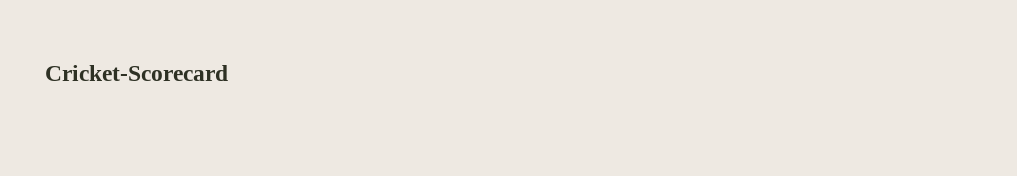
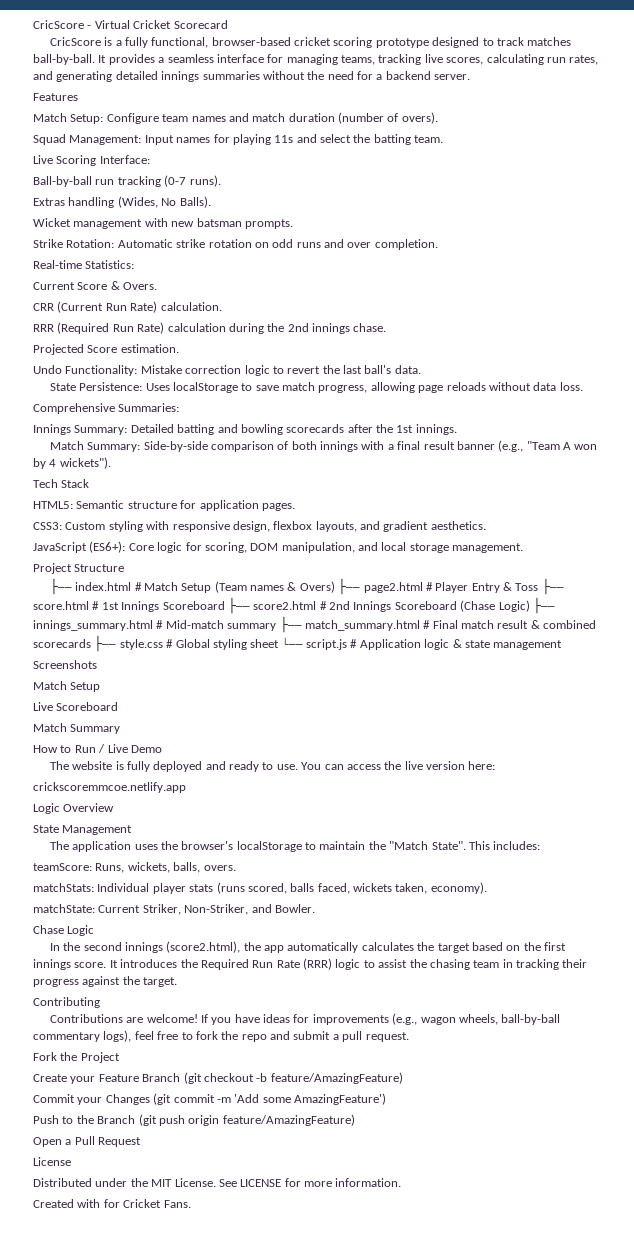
- Cricket-Scorecard
+ CricScore - Virtual Cricket Scorecard
+ CricScore is a fully functional, browser-based cricket scoring prototype designed to track matches ball-by-ball. It provides a seamless interface for managing teams, tracking live scores, calculating run rates, and generating detailed innings summaries without the need for a backend server.
+ Features
+ Match Setup: Configure team names and match duration (number of overs).
+ Squad Management: Input names for playing 11s and select the batting team.
+ Live Scoring Interface:
+ Ball-by-ball run tracking (0-7 runs).
+ Extras handling (Wides, No Balls).
+ Wicket management with new batsman prompts.
+ Strike Rotation: Automatic strike rotation on odd runs and over completion.
+ Real-time Statistics:
+ Current Score & Overs.
+ CRR (Current Run Rate) calculation.
+ RRR (Required Run Rate) calculation during the 2nd innings chase.
+ Projected Score estimation.
+ Undo Functionality: Mistake correction logic to revert the last ball's data.
+ State Persistence: Uses localStorage to save match progress, allowing page reloads without data loss.
+ Comprehensive Summaries:
+ Innings Summary: Detailed batting and bowling scorecards after the 1st innings.
+ Match Summary: Side-by-side comparison of both innings with a final result banner (e.g., "Team A won by 4 wickets").
+ Tech Stack
+ HTML5: Semantic structure for application pages.
+ CSS3: Custom styling with responsive design, flexbox layouts, and gradient aesthetics.
+ JavaScript (ES6+): Core logic for scoring, DOM manipulation, and local storage management.
+ Project Structure
+ ├── index.html # Match Setup (Team names & Overs) ├── page2.html # Player Entry & Toss ├── score.html # 1st Innings Scoreboard ├── score2.html # 2nd Innings Scoreboard (Chase Logic) ├── innings_summary.html # Mid-match summary ├── match_summary.html # Final match result & combined scorecards ├── style.css # Global styling sheet └── script.js # Application logic & state management
+ Screenshots
+ Match Setup
+ Live Scoreboard
+ Match Summary
+ How to Run / Live Demo
+ The website is fully deployed and ready to use. You can access the live version here:
+ crickscoremmcoe.netlify.app
+ Logic Overview
+ State Management
+ The application uses the browser's localStorage to maintain the "Match State". This includes:
+ teamScore: Runs, wickets, balls, overs.
+ matchStats: Individual player stats (runs scored, balls faced, wickets taken, economy).
+ matchState: Current Striker, Non-Striker, and Bowler.
+ Chase Logic
+ In the second innings (score2.html), the app automatically calculates the target based on the first innings score. It introduces the Required Run Rate (RRR) logic to assist the chasing team in tracking their progress against the target.
+ Contributing
+ Contributions are welcome! If you have ideas for improvements (e.g., wagon wheels, ball-by-ball commentary logs), feel free to fork the repo and submit a pull request.
+ Fork the Project
+ Create your Feature Branch (git checkout -b feature/AmazingFeature)
+ Commit your Changes (git commit -m 'Add some AmazingFeature')
+ Push to the Branch (git push origin feature/AmazingFeature)
+ Open a Pull Request
+ License
+ Distributed under the MIT License. See LICENSE for more information.
+ Created with for Cricket Fans.

